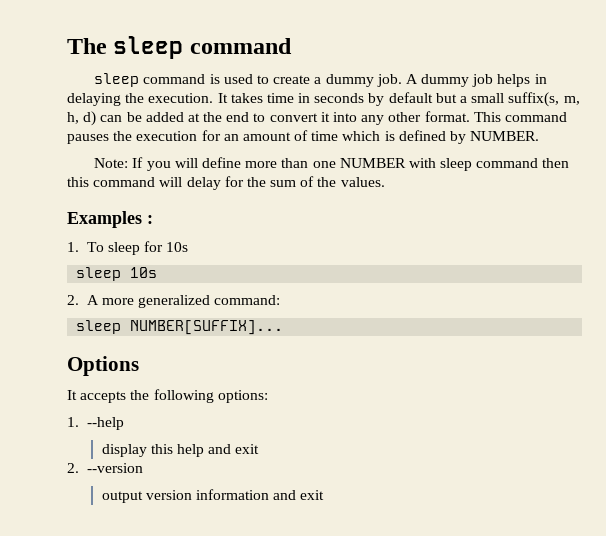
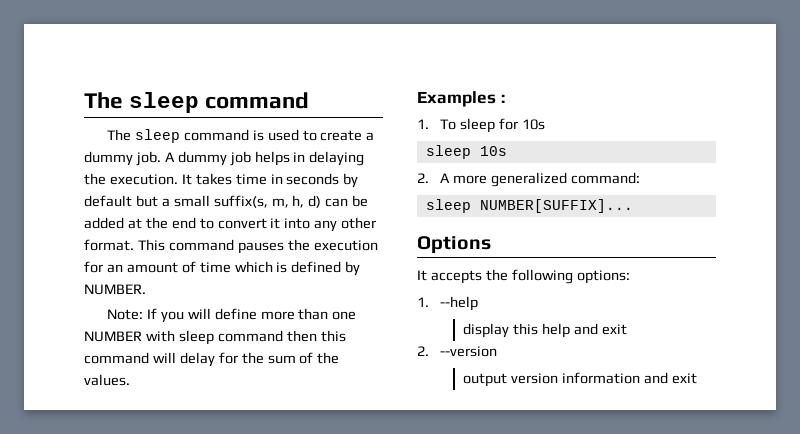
- sleep command is used to create a dummy job.
+ The sleep command is used to create a dummy job.

